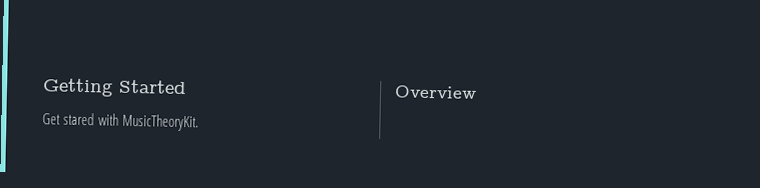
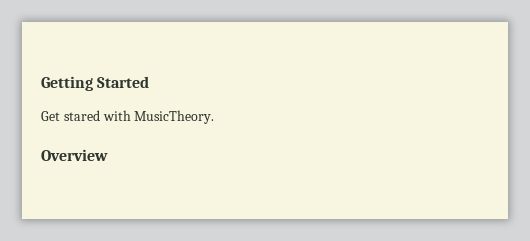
- Get stared with MusicTheoryKit.
+ Get stared with MusicTheory.

